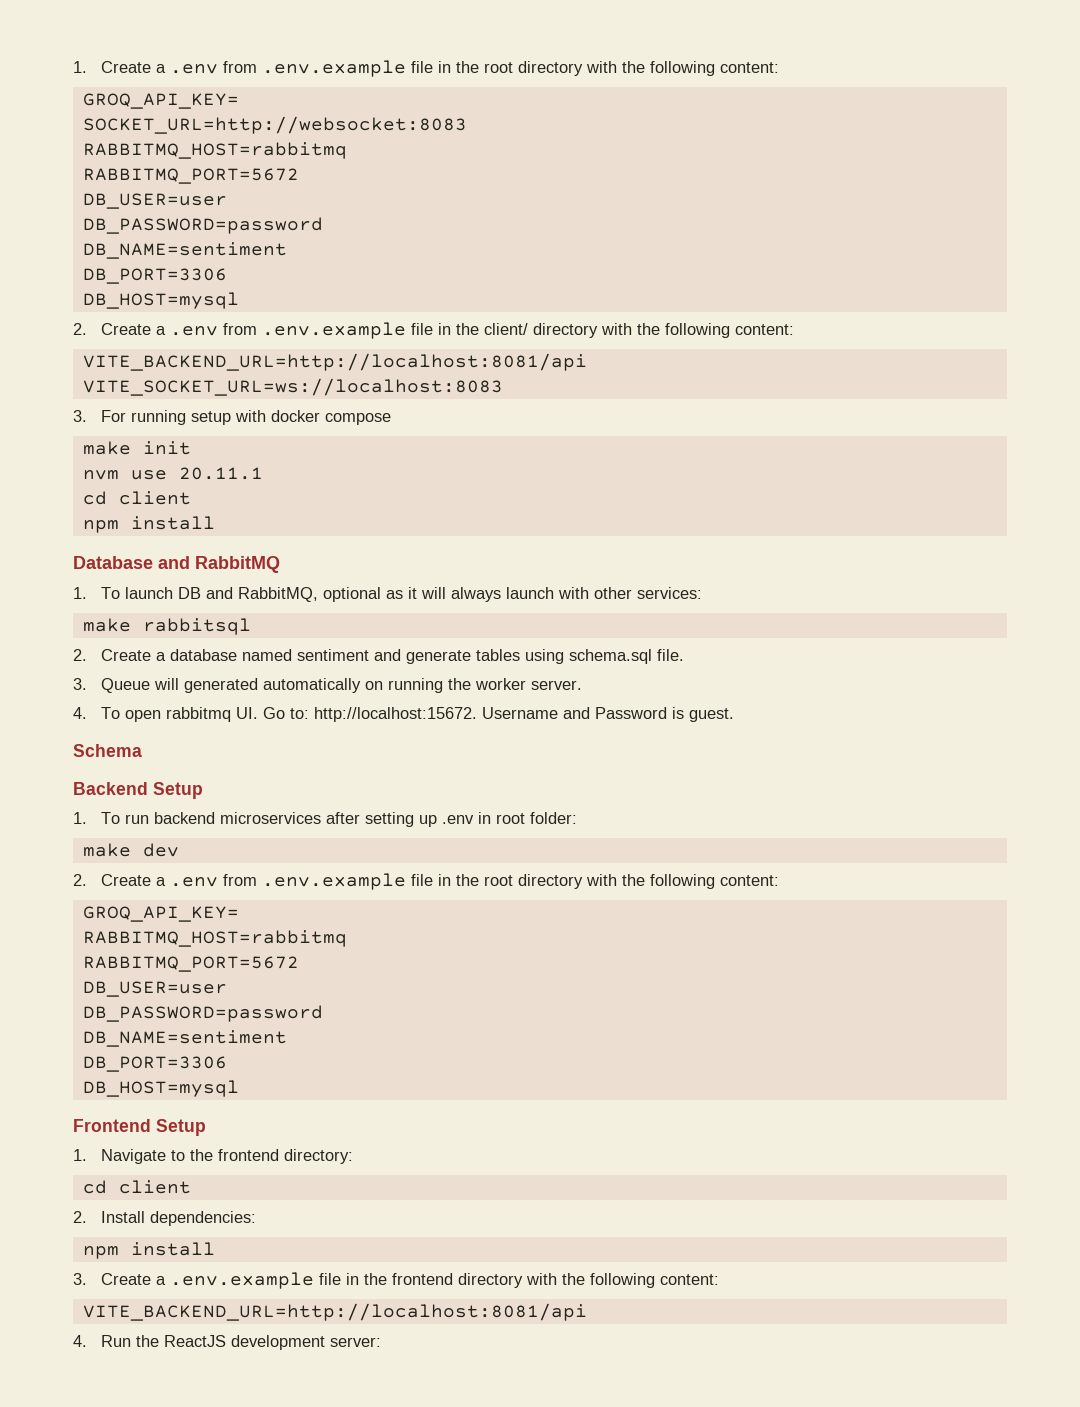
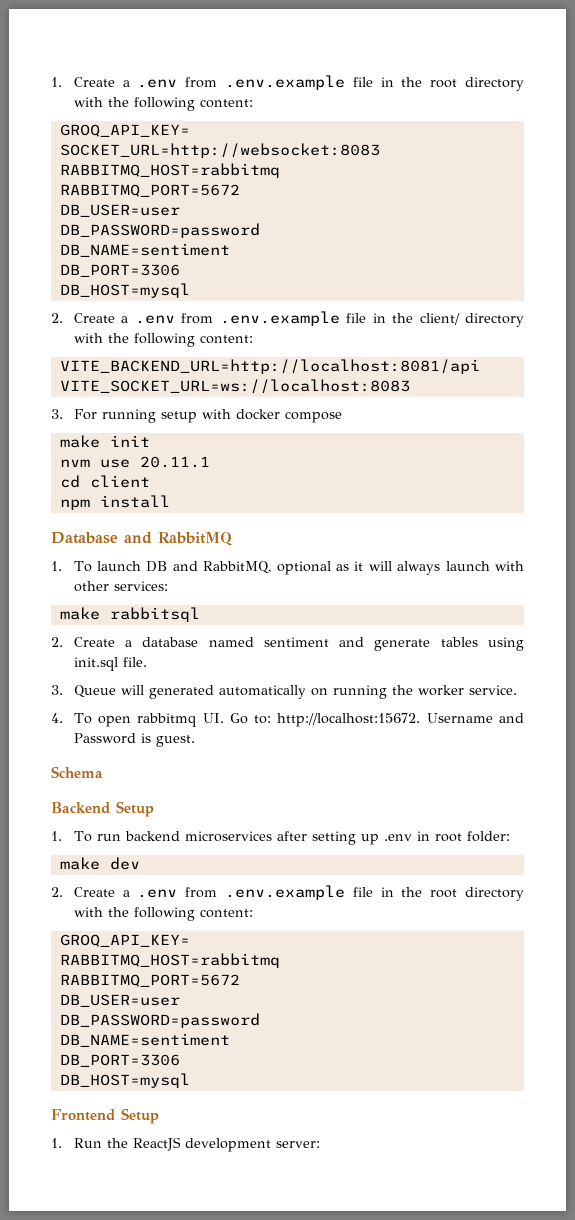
- 2. Create a database named sentiment and generate tables using schema.sql file.
+ 2. Create a database named sentiment and generate tables using init.sql file.
- 3. Queue will generated automatically on running the worker server.
+ 3. Queue will generated automatically on running the worker service.
- 1. Navigate to the frontend directory:
- cd client
- 2. Install dependencies:
- npm install
- 3. Create a .env.example file in the frontend directory with the following content:
- VITE_BACKEND_URL=http://localhost:8081/api
- 4. Run the ReactJS development server:
+ 1. Run the ReactJS development server:

